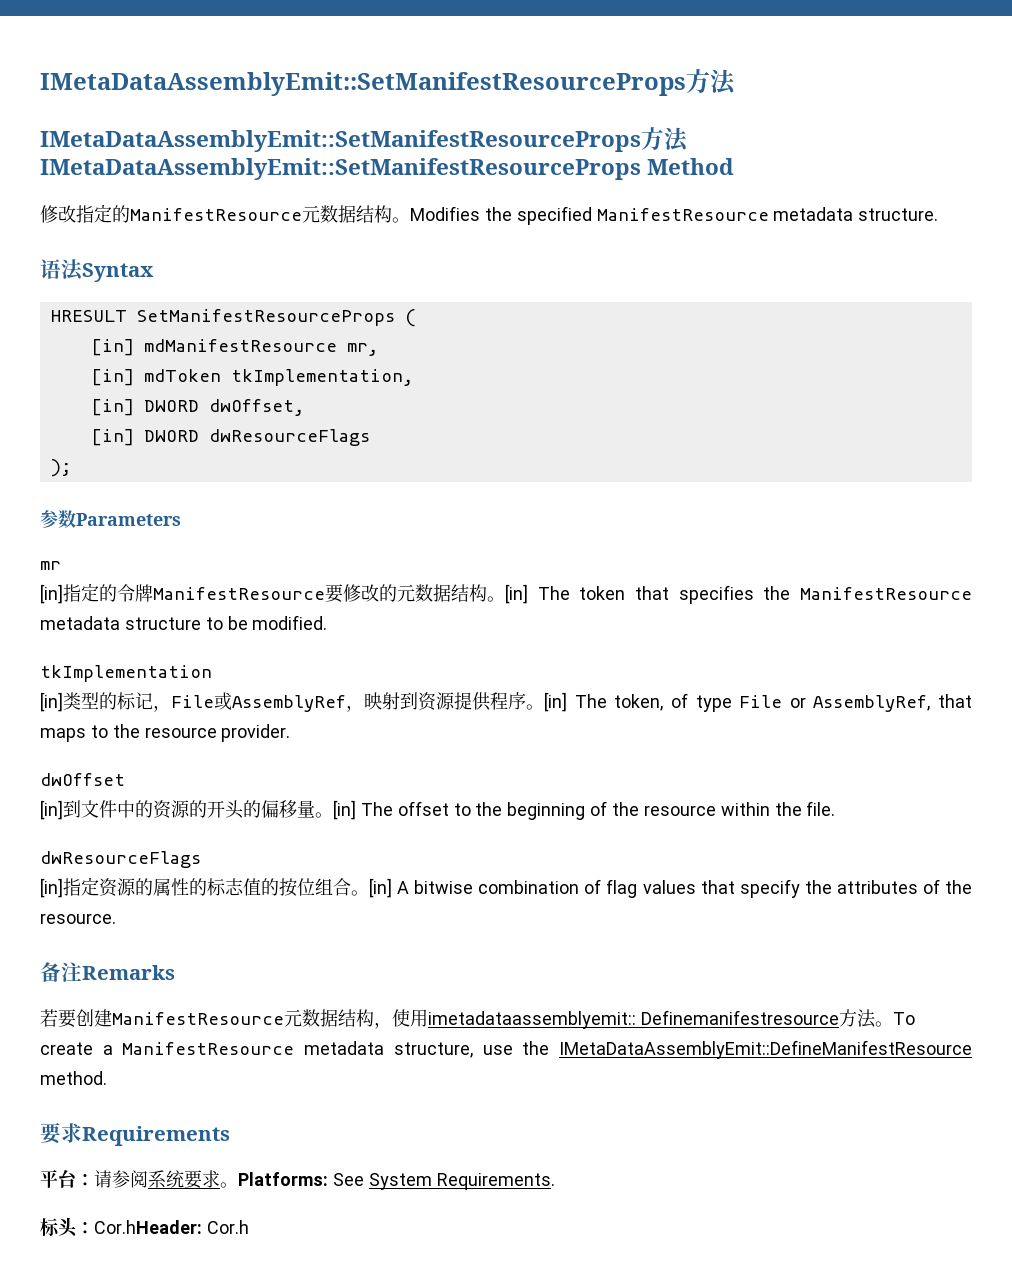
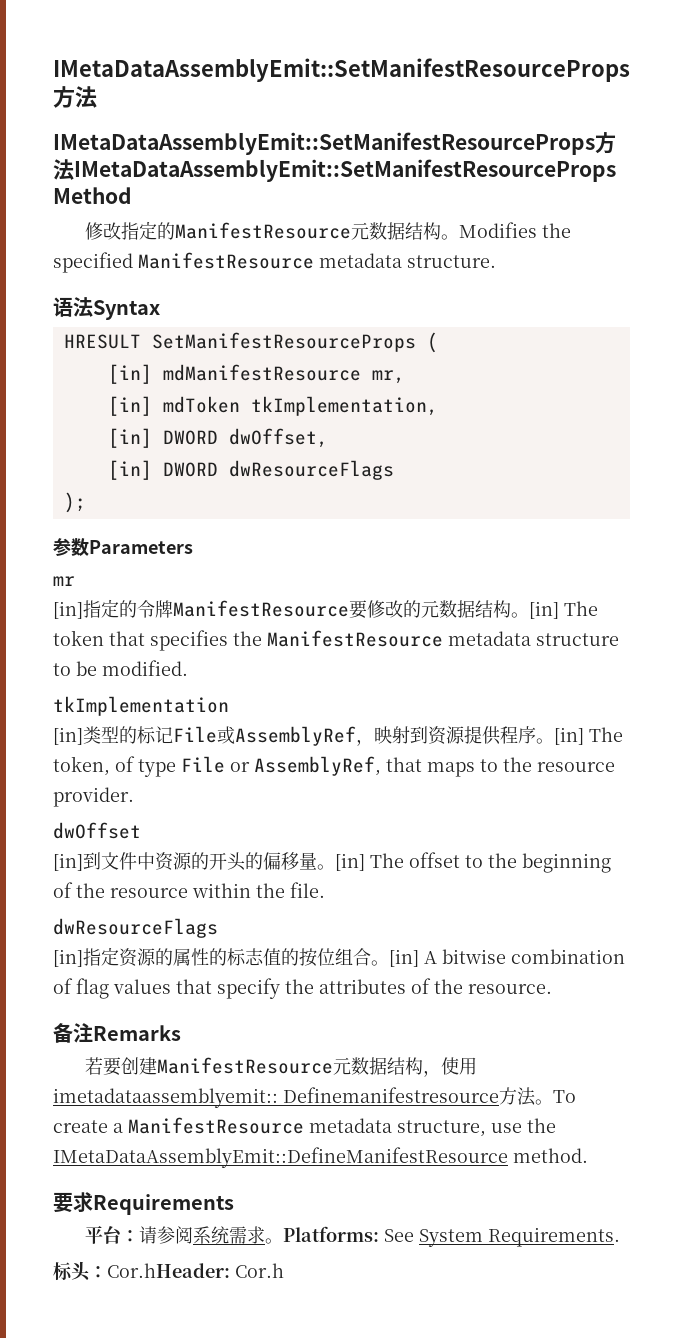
- [in]类型的标记，File或AssemblyRef，映射到资源提供程序。
+ [in]类型的标记File或AssemblyRef，映射到资源提供程序。
- [in]到文件中的资源的开头的偏移量。
+ [in]到文件中资源的开头的偏移量。
- 平台：请参阅系统要求。
+ 平台：请参阅系统需求。

